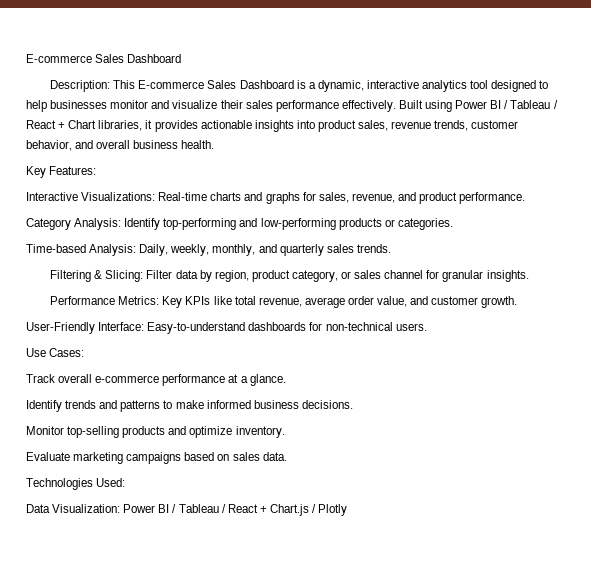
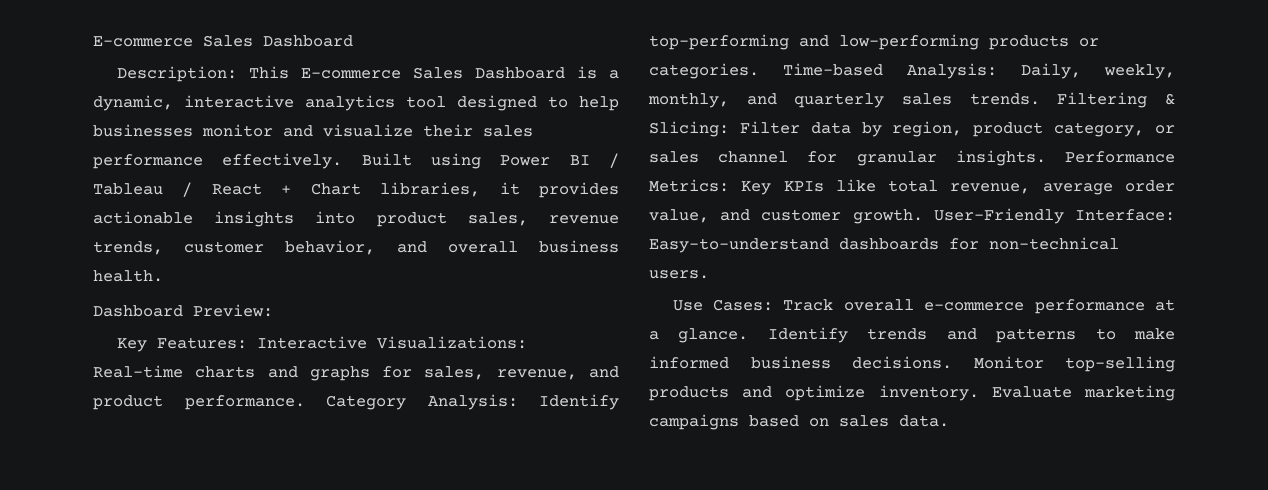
+ Dashboard Preview:
- Key Features:
- Interactive Visualizations:
+ Key Features: Interactive Visualizations:
- Real-time charts and graphs for sales, revenue, and product performance.
- Category Analysis:
+ Real-time charts and graphs for sales, revenue, and product performance. Category Analysis:
- Identify top-performing and low-performing products or categories.
- Time-based Analysis:
+ Identify top-performing and low-performing products or categories. Time-based Analysis:
- Daily, weekly, monthly, and quarterly sales trends.
- Filtering & Slicing:
+ Daily, weekly, monthly, and quarterly sales trends. Filtering & Slicing:
- Filter data by region, product category, or sales channel for granular insights.
- Performance Metrics:
+ Filter data by region, product category, or sales channel for granular insights. Performance Metrics:
- Key KPIs like total revenue, average order value, and customer growth.
- User-Friendly Interface:
+ Key KPIs like total revenue, average order value, and customer growth. User-Friendly Interface:
- Use Cases:
- Track overall e-commerce performance at a glance.
- Identify trends and patterns to make informed business decisions.
- Monitor top-selling products and optimize inventory.
- Evaluate marketing campaigns based on sales data.
+ Use Cases: Track overall e-commerce performance at a glance. Identify trends and patterns to make informed business decisions. Monitor top-selling products and optimize inventory. Evaluate marketing campaigns based on sales data.
- Technologies Used:
- Data Visualization: Power BI / Tableau / React + Chart.js / Plotly

